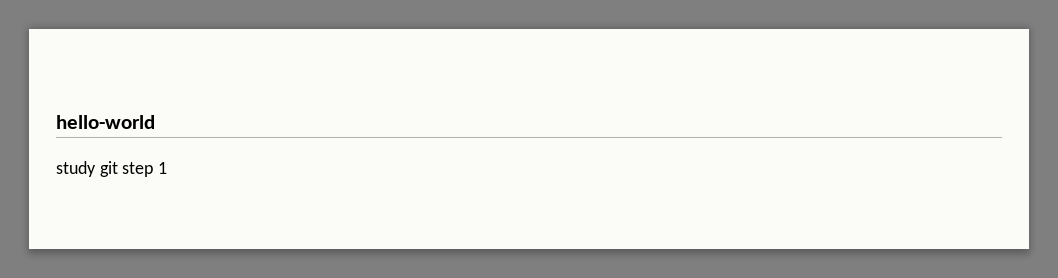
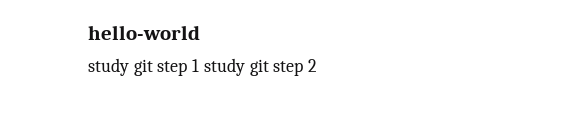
- study git step 1
+ study git step 1 study git step 2

